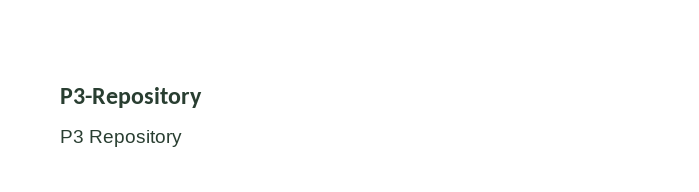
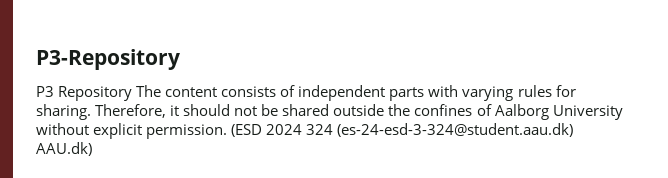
- P3 Repository
+ P3 Repository The content consists of independent parts with varying rules for sharing. Therefore, it should not be shared outside the confines of Aalborg University without explicit permission. (ESD 2024 324 (es-24-esd-3-324@student.aau.dk) AAU.dk)

